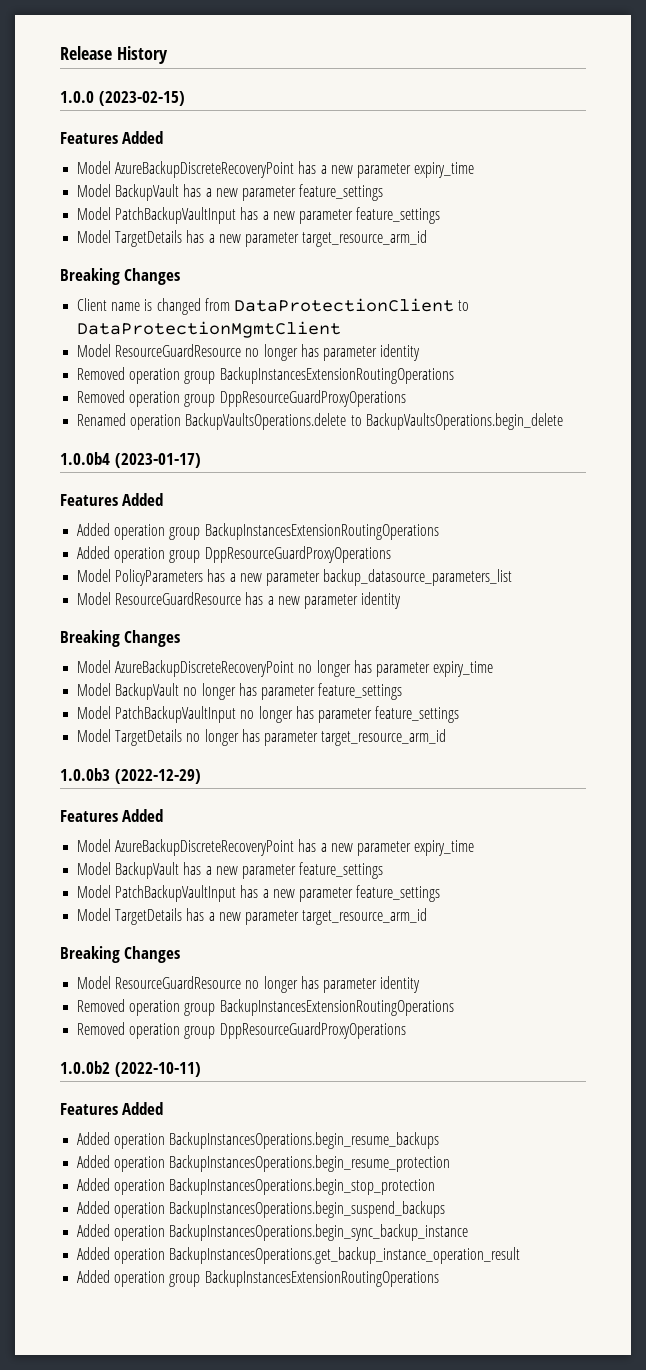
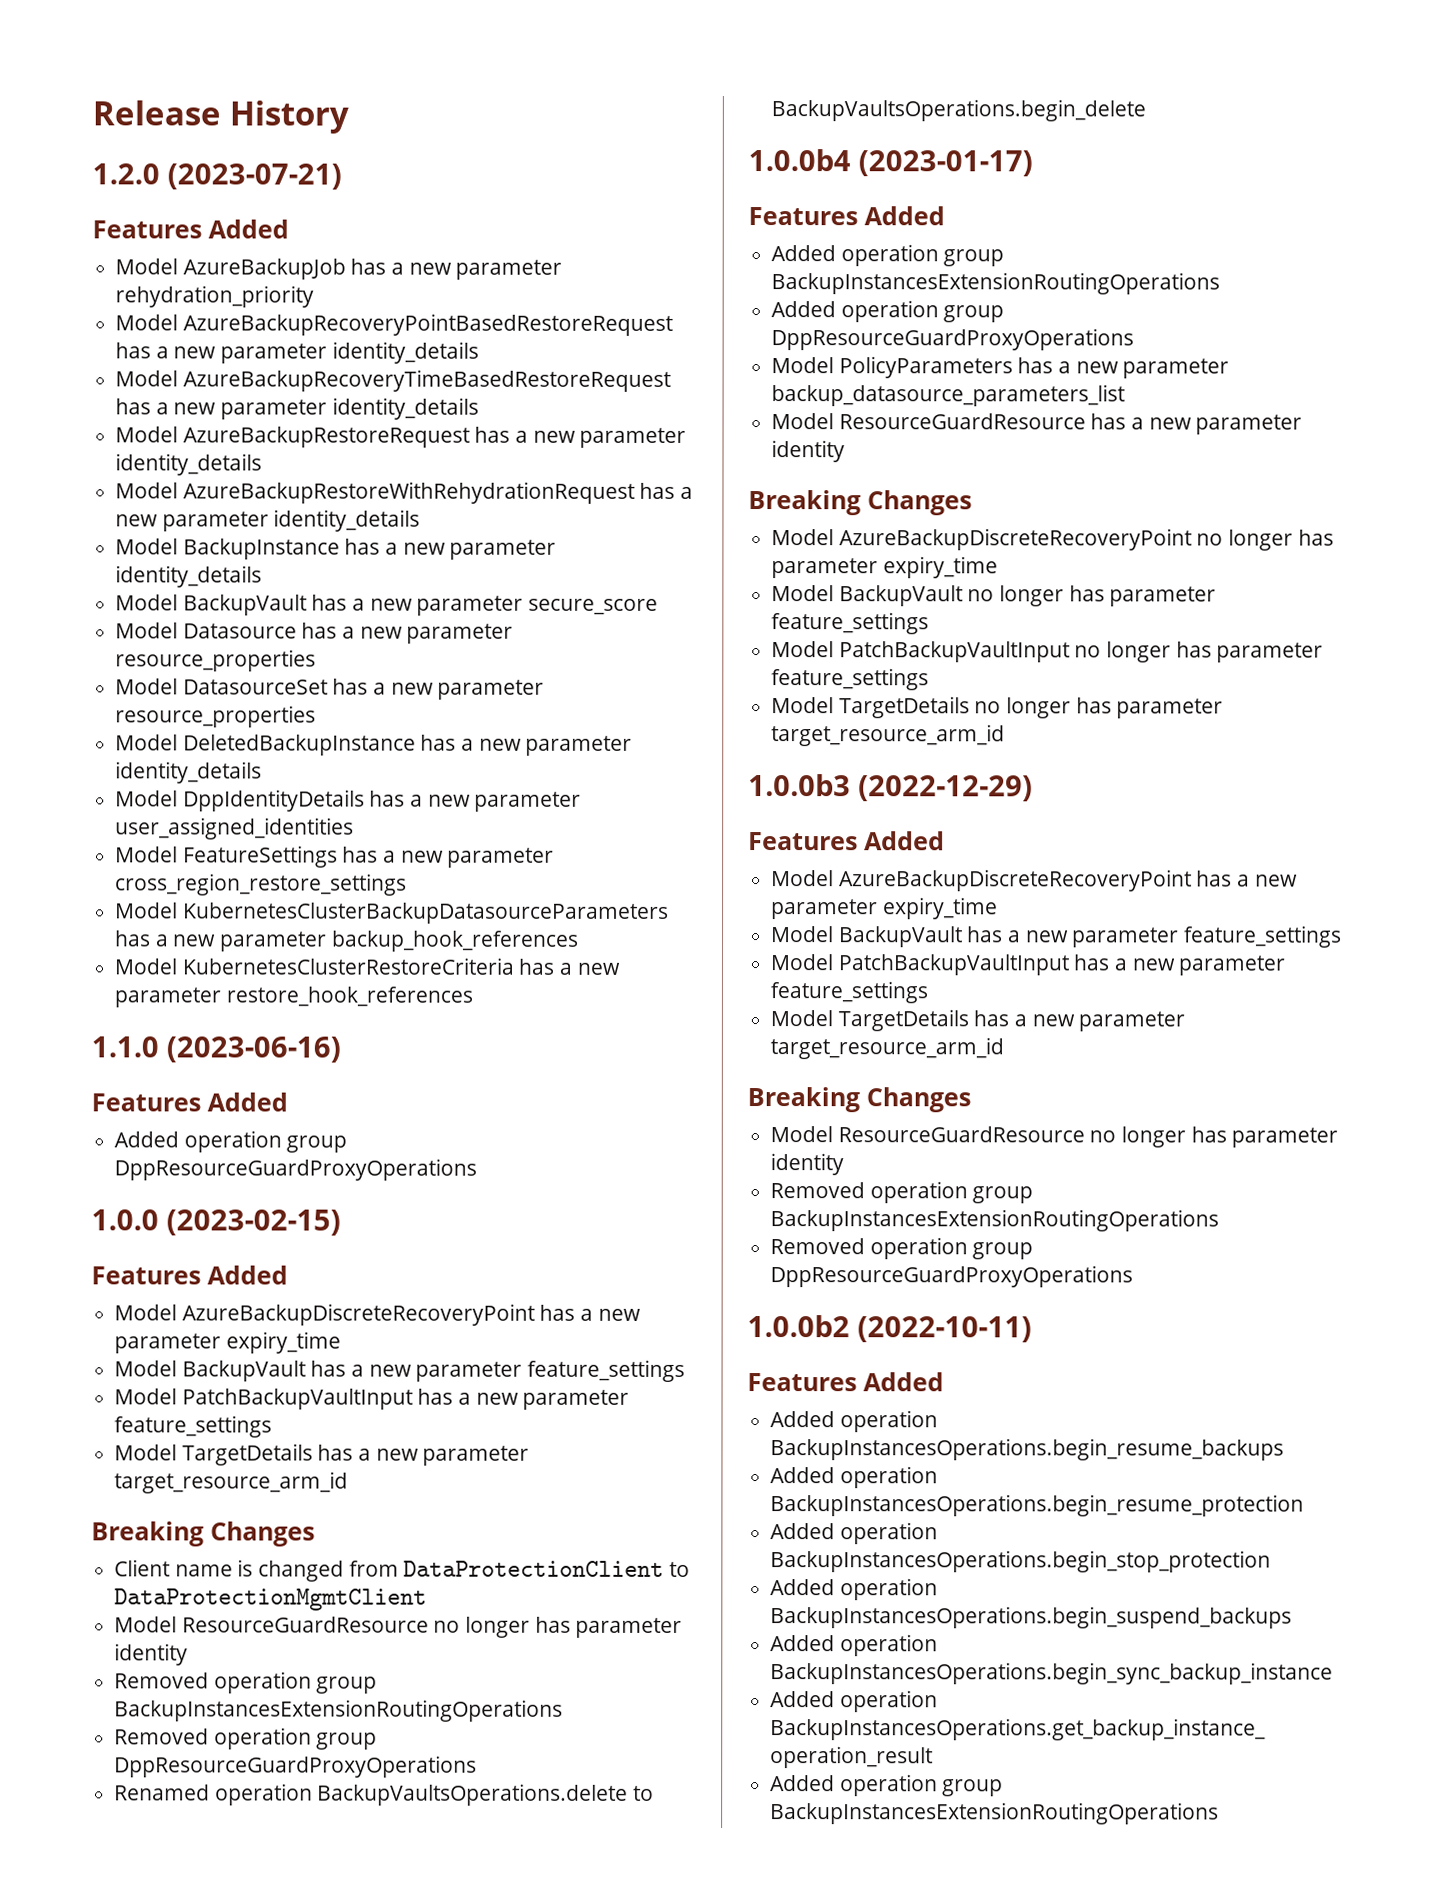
+ 1.2.0 (2023-07-21)
+ Features Added
+ Model AzureBackupJob has a new parameter rehydration_priority
+ Model AzureBackupRecoveryPointBasedRestoreRequest has a new parameter identity_details
+ Model AzureBackupRecoveryTimeBasedRestoreRequest has a new parameter identity_details
+ Model AzureBackupRestoreRequest has a new parameter identity_details
+ Model AzureBackupRestoreWithRehydrationRequest has a new parameter identity_details
+ Model BackupInstance has a new parameter identity_details
+ Model BackupVault has a new parameter secure_score
+ Model Datasource has a new parameter resource_properties
+ Model DatasourceSet has a new parameter resource_properties
+ Model DeletedBackupInstance has a new parameter identity_details
+ Model DppIdentityDetails has a new parameter user_assigned_identities
+ Model FeatureSettings has a new parameter cross_region_restore_settings
+ Model KubernetesClusterBackupDatasourceParameters has a new parameter backup_hook_references
+ Model KubernetesClusterRestoreCriteria has a new parameter restore_hook_references
+ 1.1.0 (2023-06-16)
+ Features Added
+ Added operation group DppResourceGuardProxyOperations

